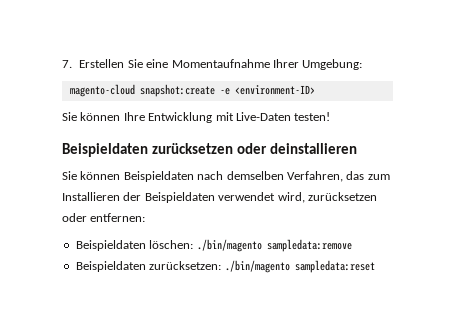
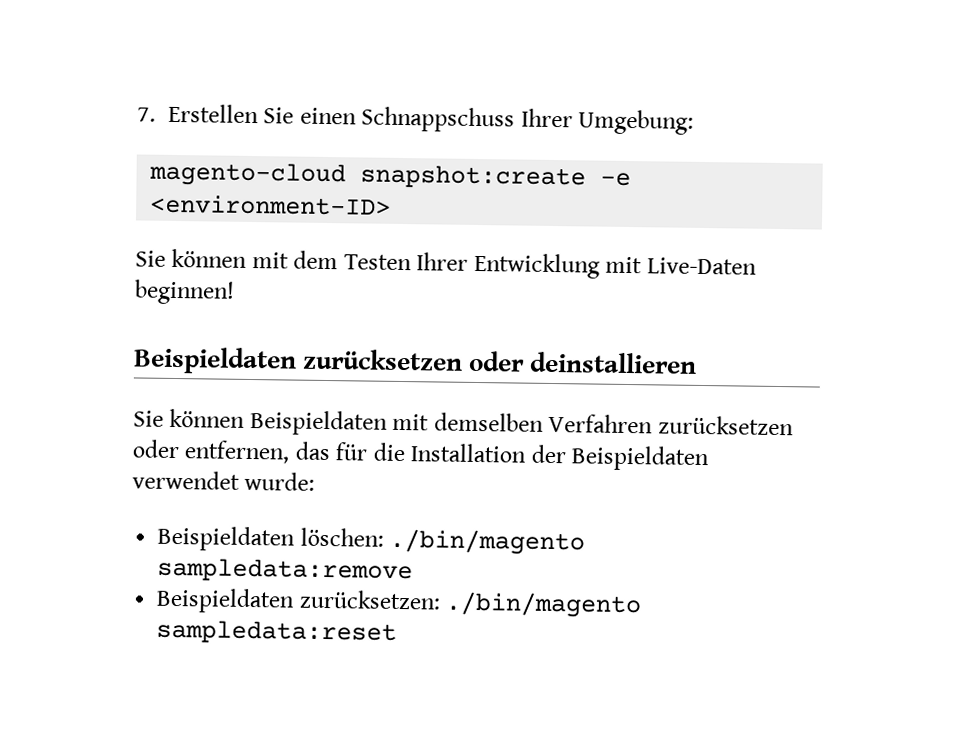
- 7. Erstellen Sie eine Momentaufnahme Ihrer Umgebung:
+ 7. Erstellen Sie einen Schnappschuss Ihrer Umgebung:
- Sie können Ihre Entwicklung mit Live-Daten testen!
+ Sie können mit dem Testen Ihrer Entwicklung mit Live-Daten beginnen!
- Sie können Beispieldaten nach demselben Verfahren, das zum Installieren der Beispieldaten verwendet wird, zurücksetzen oder entfernen:
+ Sie können Beispieldaten mit demselben Verfahren zurücksetzen oder entfernen, das für die Installation der Beispieldaten verwendet wurde:

